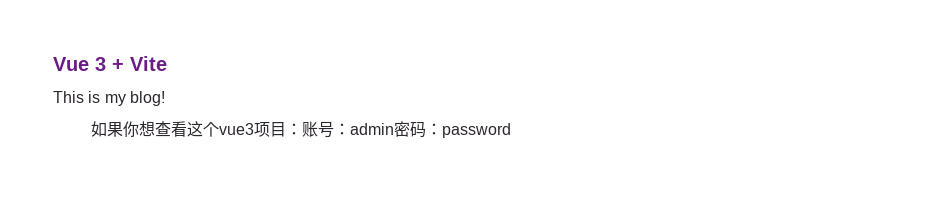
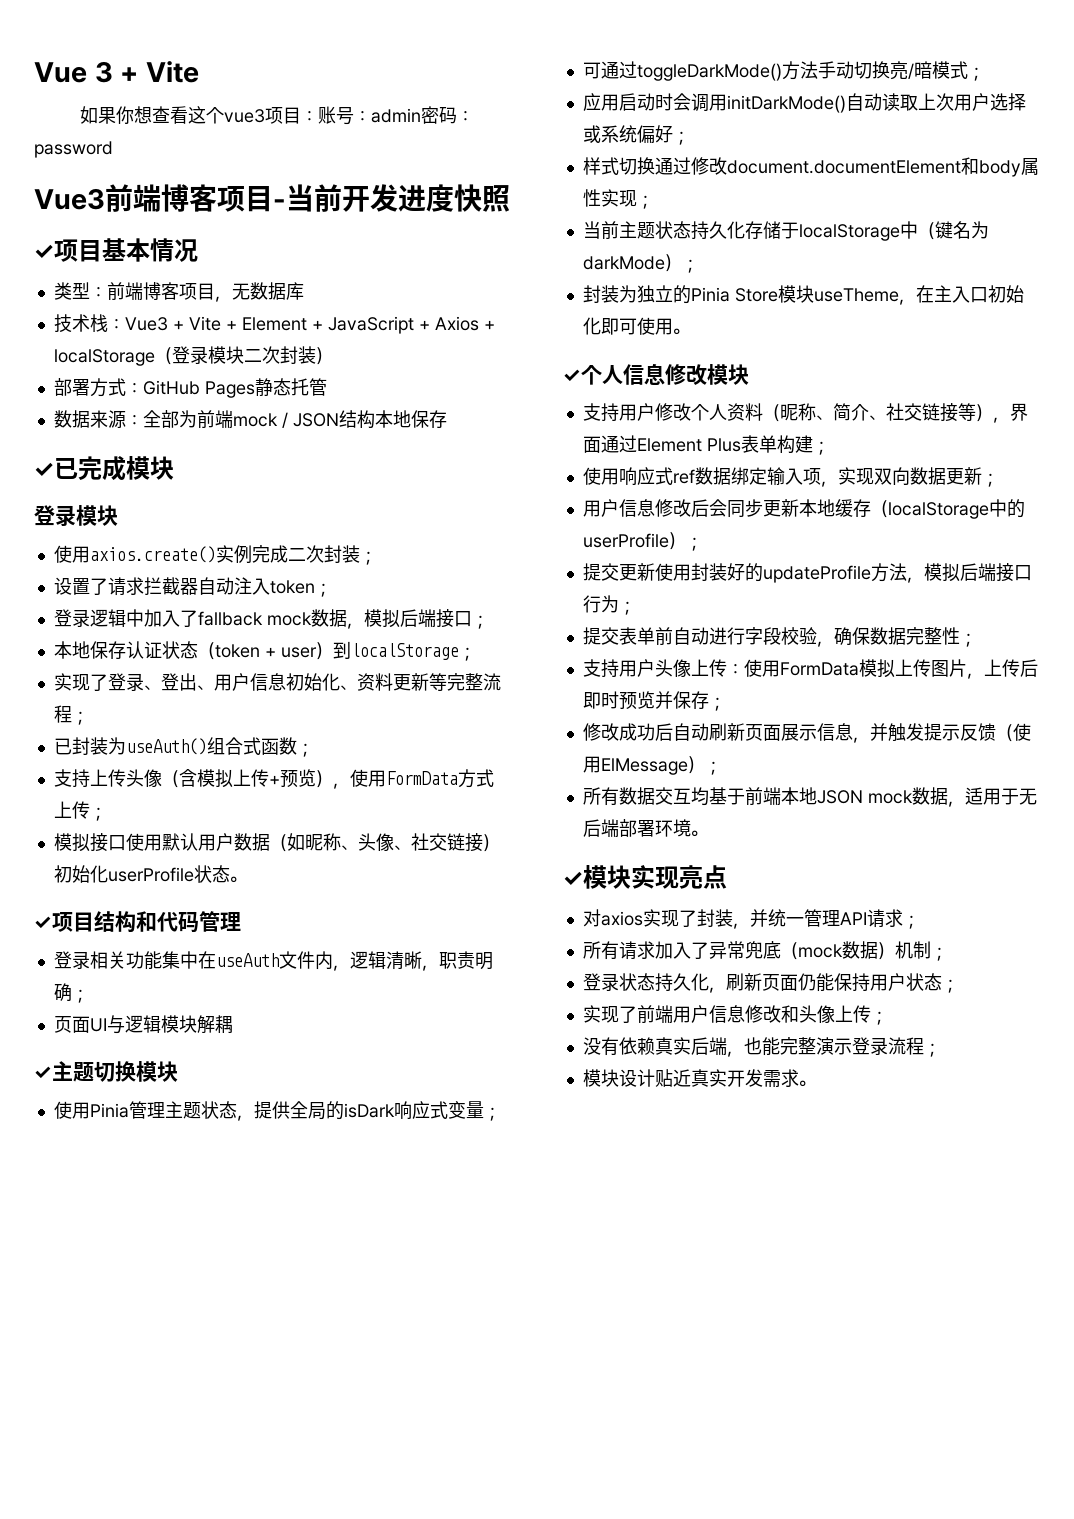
- This is my blog!
+ Vue3前端博客项目-当前开发进度快照
+ ✓项目基本情况
+ 类型：前端博客项目，无数据库
+ 技术栈：Vue3 + Vite + Element + JavaScript + Axios + localStorage（登录模块二次封装）
+ 部署方式：GitHub Pages静态托管
+ 数据来源：全部为前端mock / JSON结构本地保存
+ ✓已完成模块
+ 登录模块
+ 使用axios.create()实例完成二次封装；
+ 设置了请求拦截器自动注入token；
+ 登录逻辑中加入了fallback mock数据，模拟后端接口；
+ 本地保存认证状态（token + user）到localStorage；
+ 实现了登录、登出、用户信息初始化、资料更新等完整流程；
+ 已封装为useAuth()组合式函数；
+ 支持上传头像（含模拟上传+预览），使用FormData方式上传；
+ 模拟接口使用默认用户数据（如昵称、头像、社交链接）初始化userProfile状态。
+ ✓项目结构和代码管理
+ 登录相关功能集中在useAuth文件内，逻辑清晰，职责明确；
+ 页面UI与逻辑模块解耦
+ ✓主题切换模块
+ 使用Pinia管理主题状态，提供全局的isDark响应式变量；
+ 可通过toggleDarkMode()方法手动切换亮/暗模式；
+ 应用启动时会调用initDarkMode()自动读取上次用户选择或系统偏好；
+ 样式切换通过修改document.documentElement和body属性实现；
+ 当前主题状态持久化存储于localStorage中（键名为darkMode）；
+ 封装为独立的Pinia Store模块useTheme，在主入口初始化即可使用。
+ ✓个人信息修改模块
+ 支持用户修改个人资料（昵称、简介、社交链接等），界面通过Element Plus表单构建；
+ 使用响应式ref数据绑定输入项，实现双向数据更新；
+ 用户信息修改后会同步更新本地缓存（localStorage中的userProfile）；
+ 提交更新使用封装好的updateProfile方法，模拟后端接口行为；
+ 提交表单前自动进行字段校验，确保数据完整性；
+ 支持用户头像上传：使用FormData模拟上传图片，上传后即时预览并保存；
+ 修改成功后自动刷新页面展示信息，并触发提示反馈（使用ElMessage）；
+ 所有数据交互均基于前端本地JSON mock数据，适用于无后端部署环境。
+ ✓模块实现亮点
+ 对axios实现了封装，并统一管理API请求；
+ 所有请求加入了异常兜底（mock数据）机制；
+ 登录状态持久化，刷新页面仍能保持用户状态；
+ 实现了前端用户信息修改和头像上传；
+ 没有依赖真实后端，也能完整演示登录流程；
+ 模块设计贴近真实开发需求。

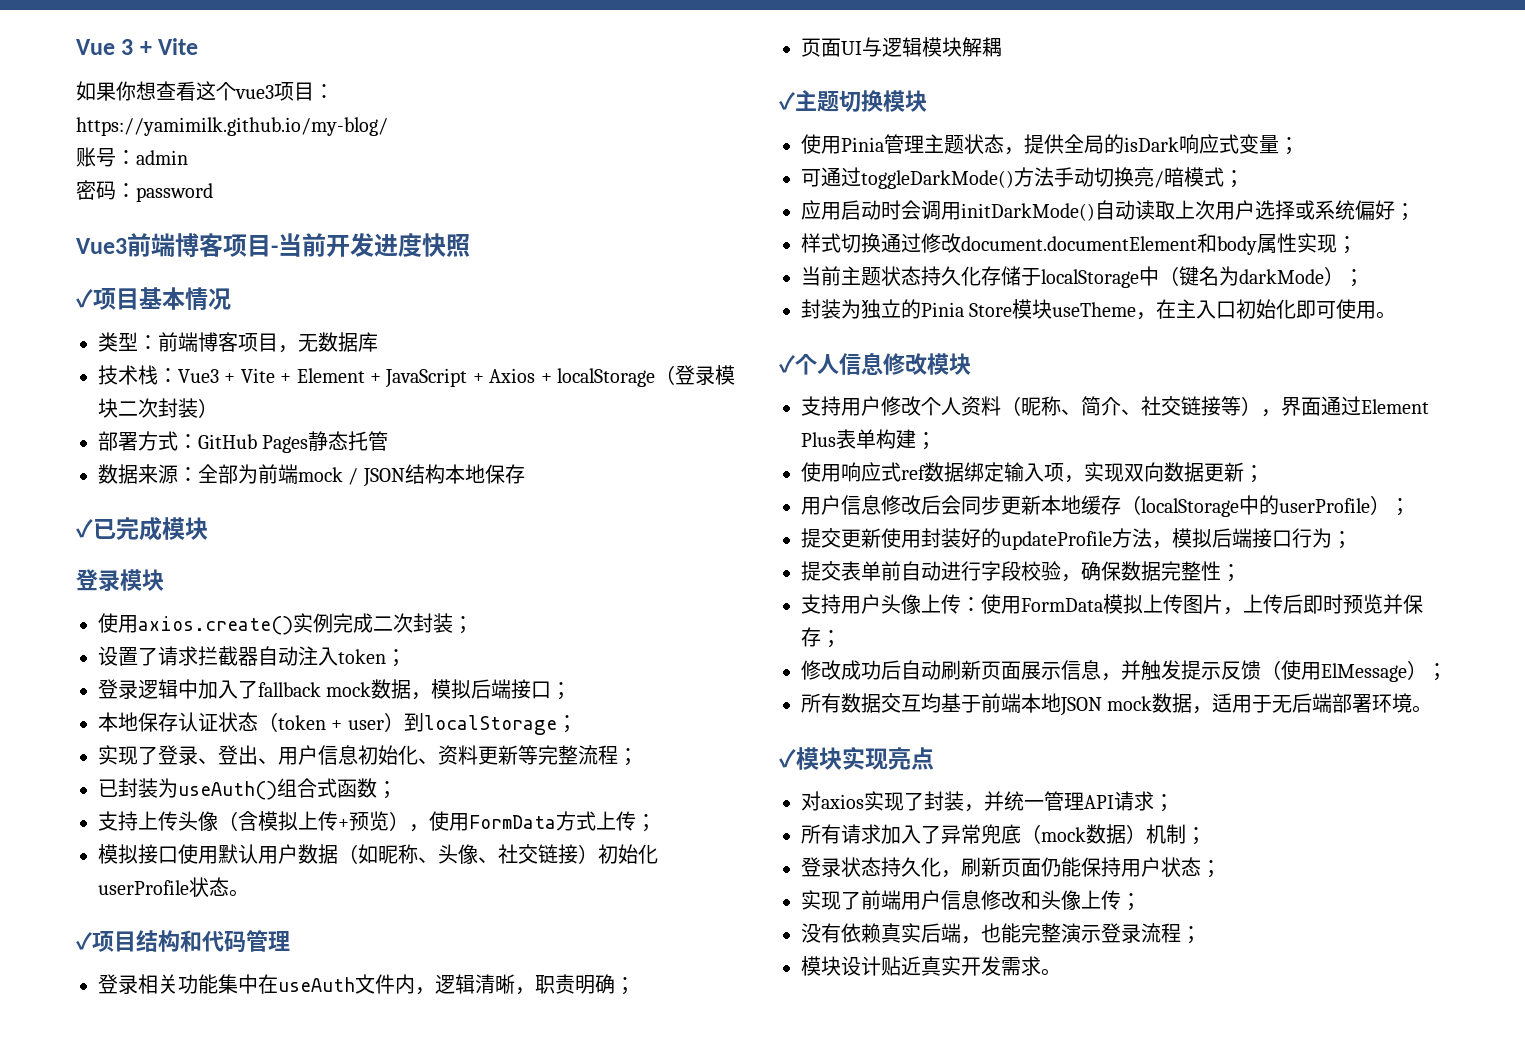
- 如果你想查看这个vue3项目：账号：admin密码：password
+ 如果你想查看这个vue3项目：
+ https://yamimilk.github.io/my-blog/
+ 账号：admin
+ 密码：password

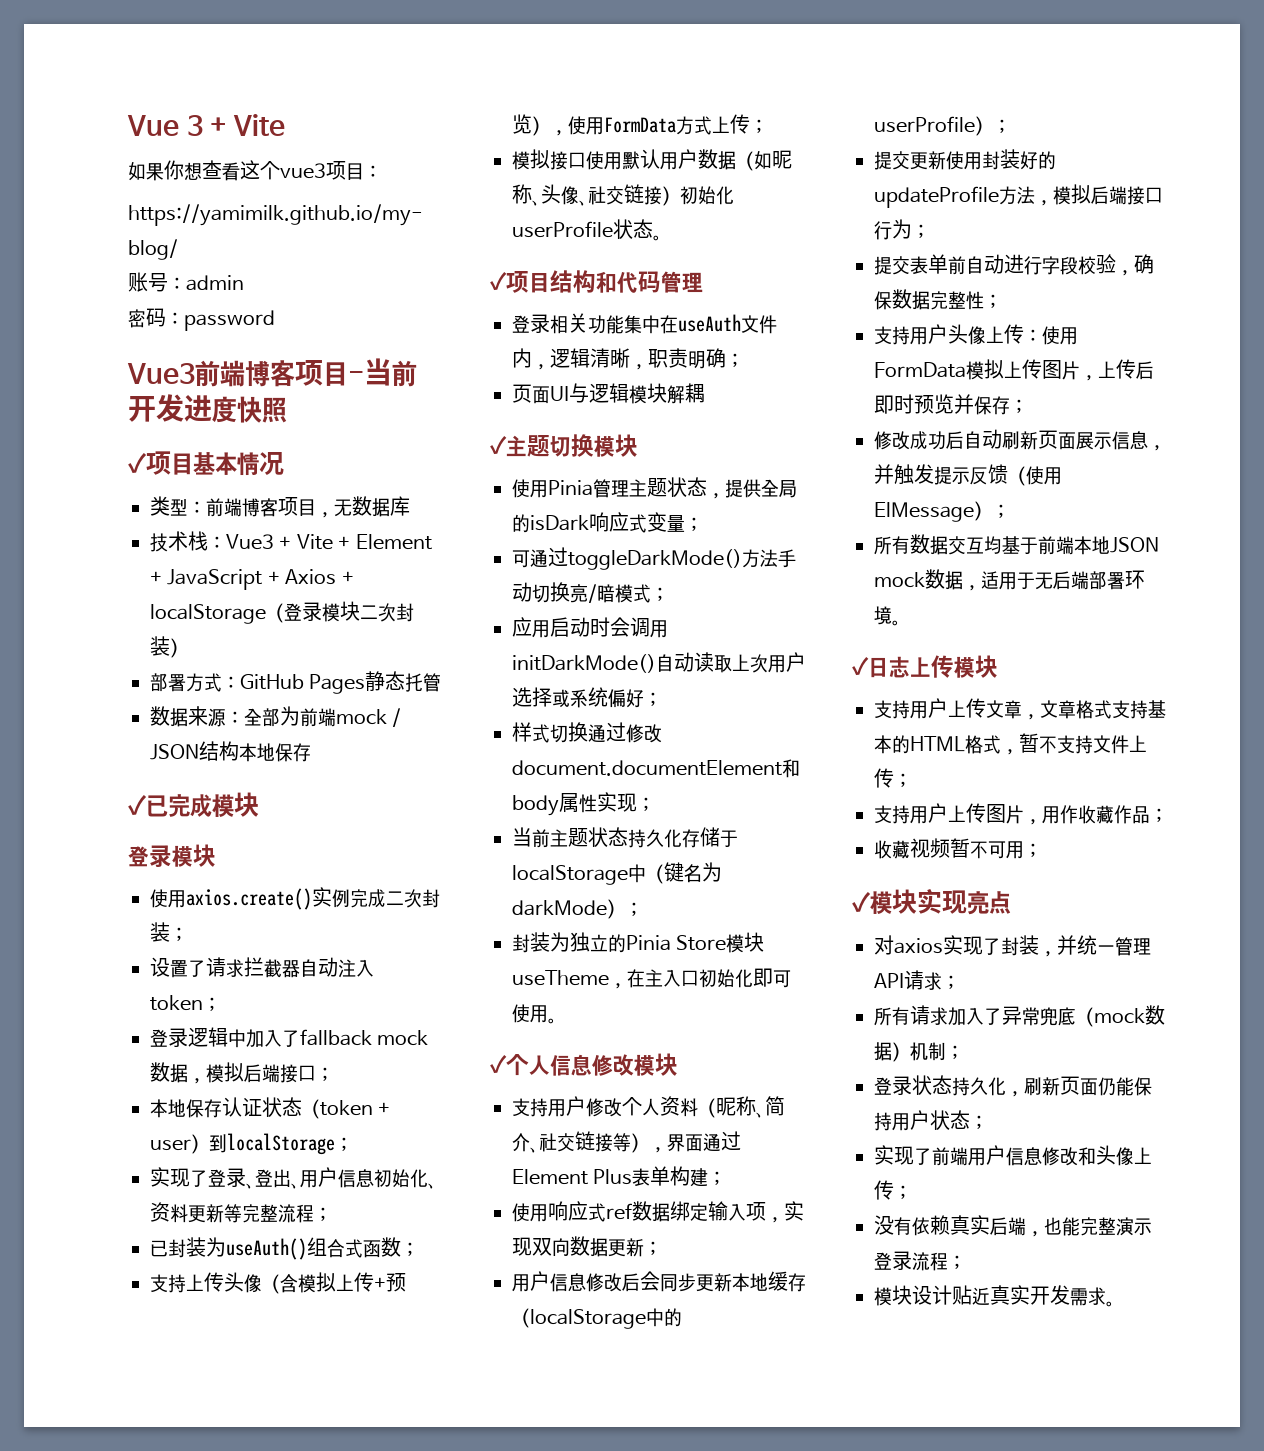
+ ✓日志上传模块
+ 支持用户上传文章，文章格式支持基本的HTML格式，暂不支持文件上传；
+ 支持用户上传图片，用作收藏作品；
+ 收藏视频暂不可用；

